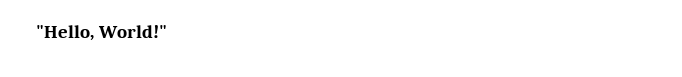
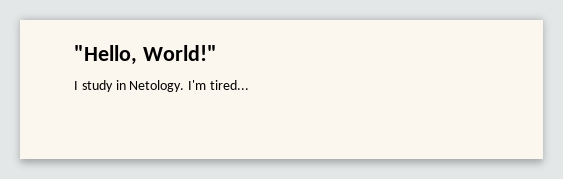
+ I study in Netology. I'm tired...

